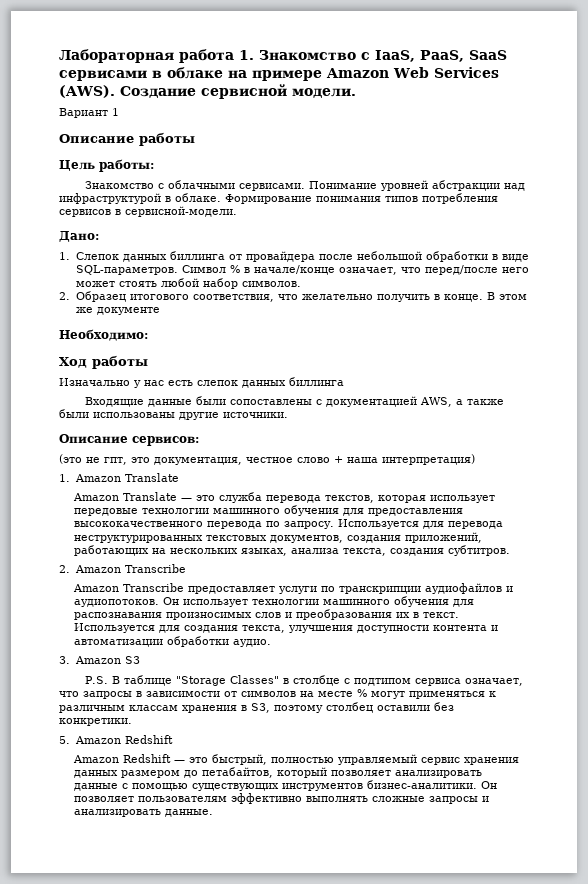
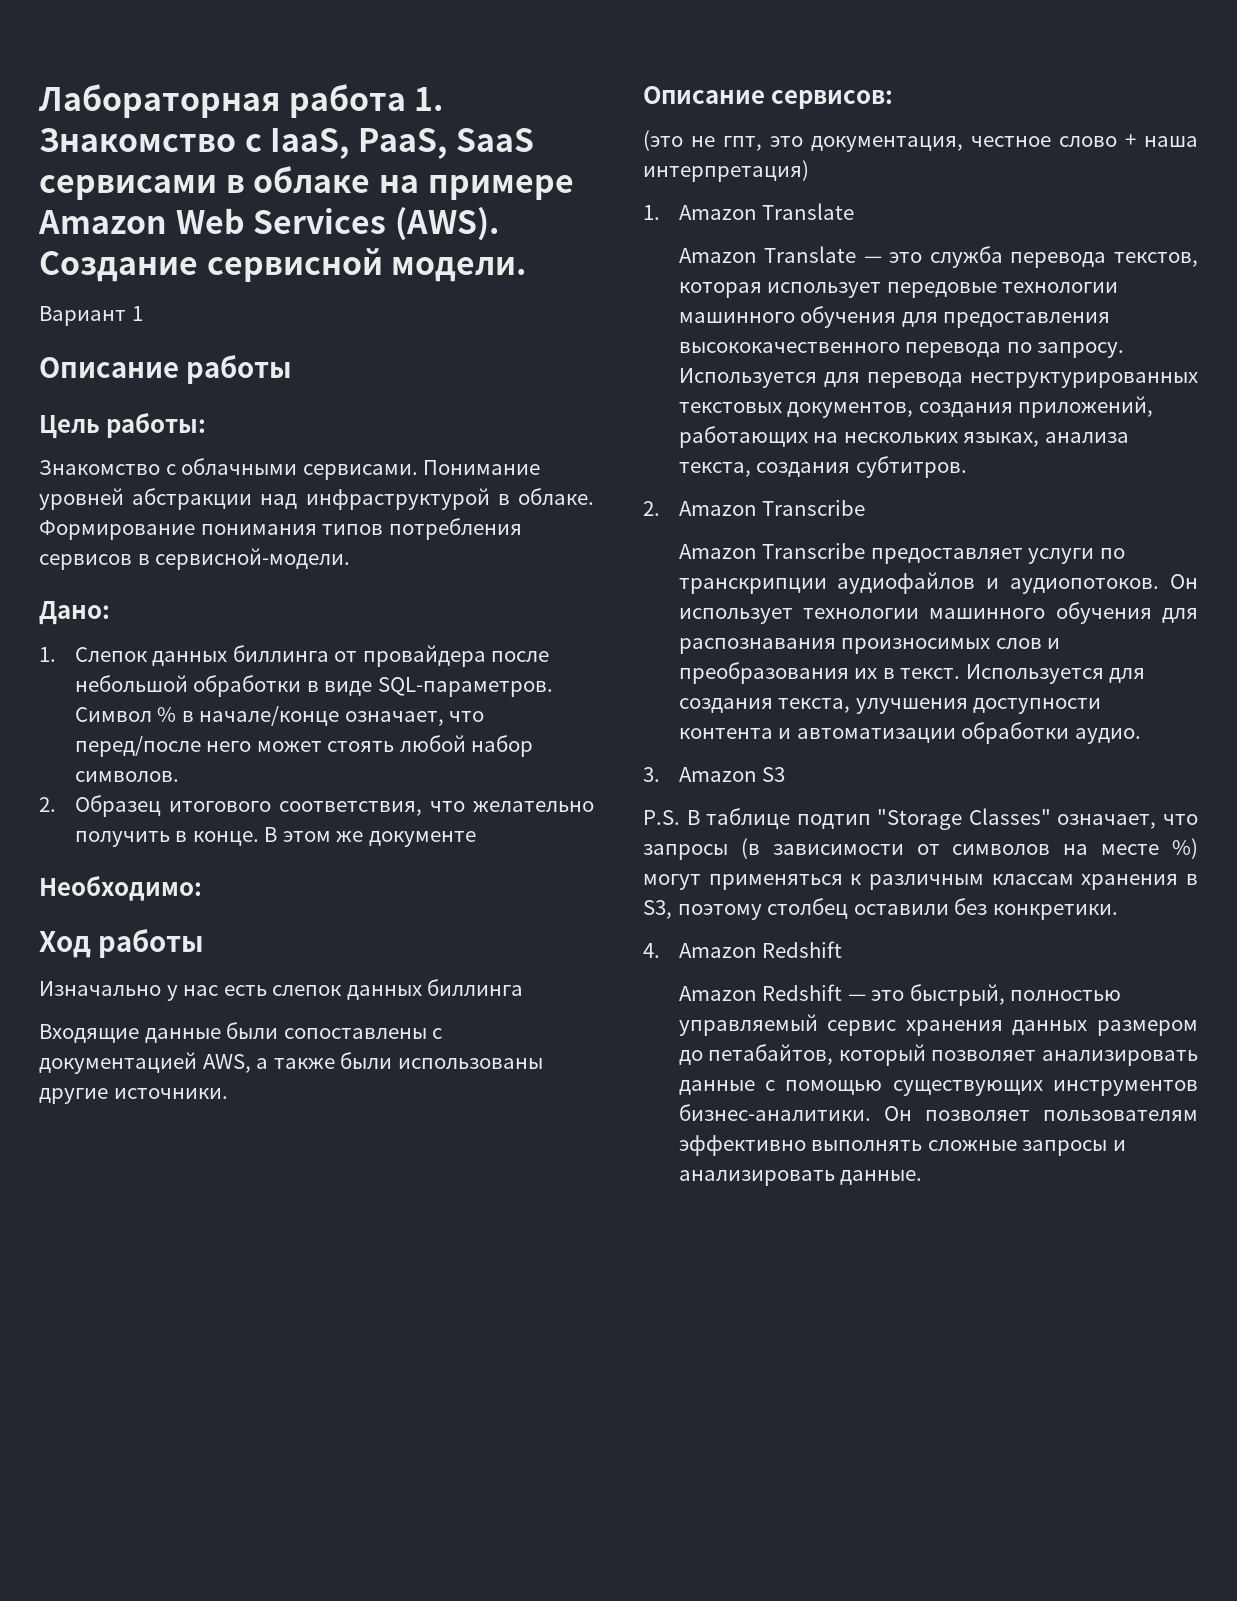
- P.S. В таблице "Storage Classes" в столбце с подтипом сервиса означает, что запросы в зависимости от символов на месте % могут применяться к различным классам хранения в S3, поэтому столбец оставили без конкретики.
+ P.S. В таблице подтип "Storage Classes" означает, что запросы (в зависимости от символов на месте %) могут применяться к различным классам хранения в S3, поэтому столбец оставили без конкретики.
- 5. Amazon Redshift
+ 4. Amazon Redshift

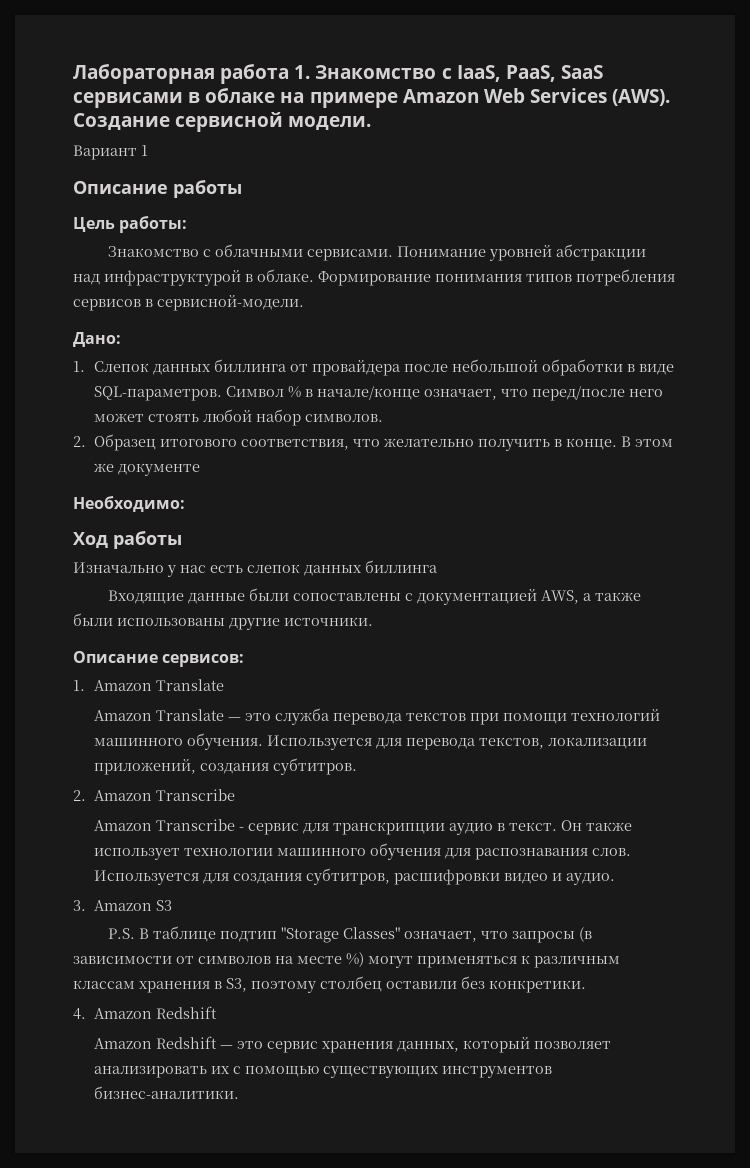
- (это не гпт, это документация, честное слово + наша интерпретация)
- Amazon Translate — это служба перевода текстов, которая использует передовые технологии машинного обучения для предоставления высококачественного перевода по запросу. Используется для перевода неструктурированных текстовых документов, создания приложений, работающих на нескольких языках, анализа текста, создания субтитров.
+ Amazon Translate — это служба перевода текстов при помощи технологий машинного обучения. Используется для перевода текстов, локализации приложений, создания субтитров.
- Amazon Transcribe предоставляет услуги по транскрипции аудиофайлов и аудиопотоков. Он использует технологии машинного обучения для распознавания произносимых слов и преобразования их в текст. Используется для создания текста, улучшения доступности контента и автоматизации обработки аудио.
+ Amazon Transcribe - сервис для транскрипции аудио в текст. Он также использует технологии машинного обучения для распознавания слов. Используется для создания субтитров, расшифровки видео и аудио.
- Amazon Redshift — это быстрый, полностью управляемый сервис хранения данных размером до петабайтов, который позволяет анализировать данные с помощью существующих инструментов бизнес-аналитики. Он позволяет пользователям эффективно выполнять сложные запросы и анализировать данные.
+ Amazon Redshift — это сервис хранения данных, который позволяет анализировать их с помощью существующих инструментов бизнес-аналитики.

